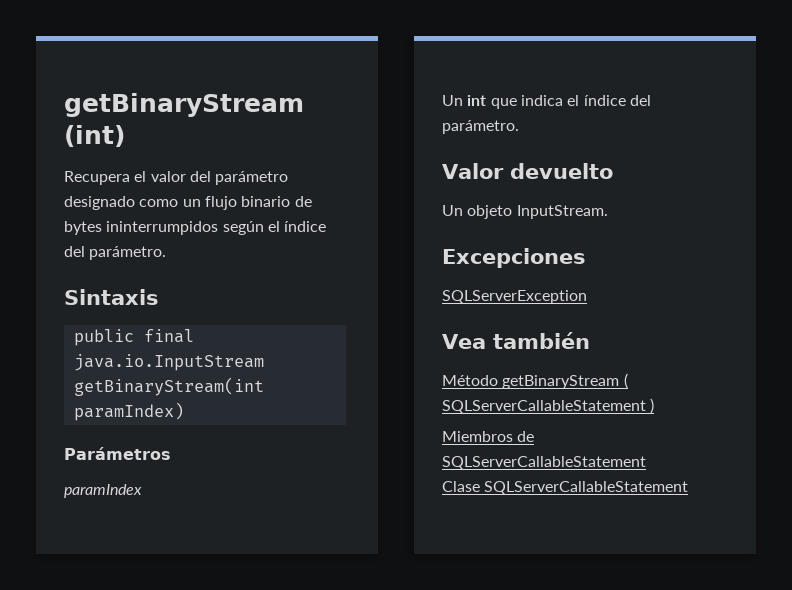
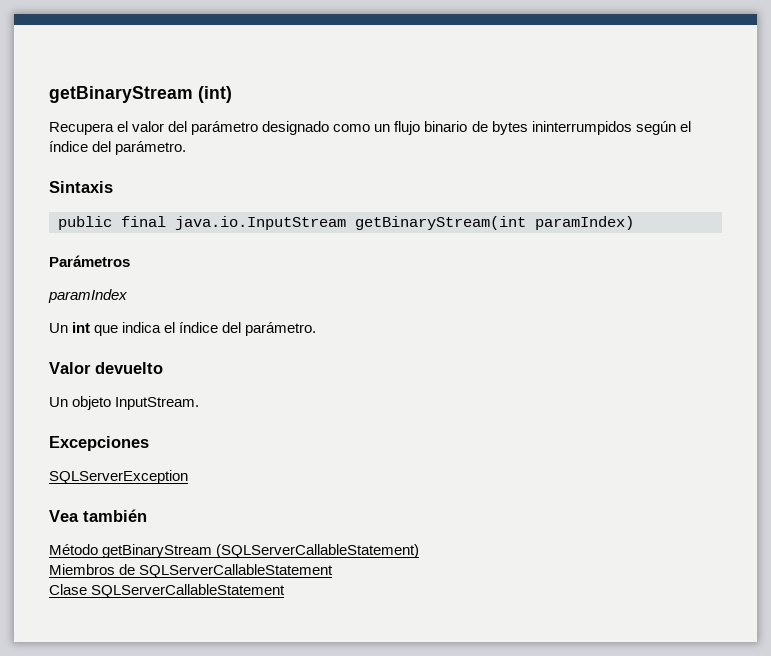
- Método getBinaryStream ( SQLServerCallableStatement )
+ Método getBinaryStream (SQLServerCallableStatement)

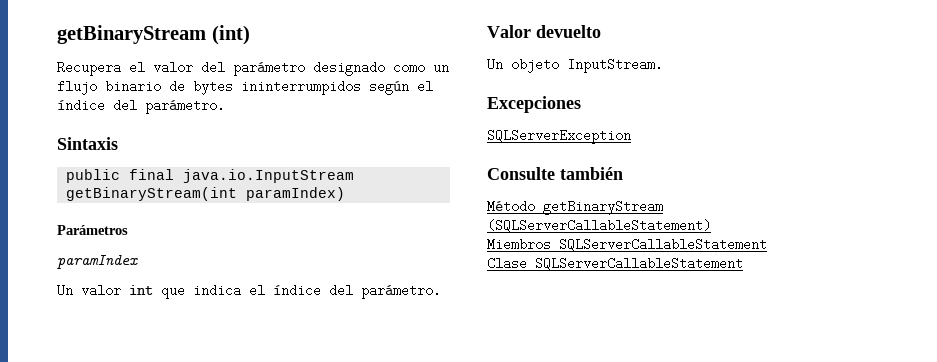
- Un int que indica el índice del parámetro.
+ Un valor int que indica el índice del parámetro.
- Vea también
+ Consulte también
- Miembros de SQLServerCallableStatement
+ Miembros SQLServerCallableStatement

